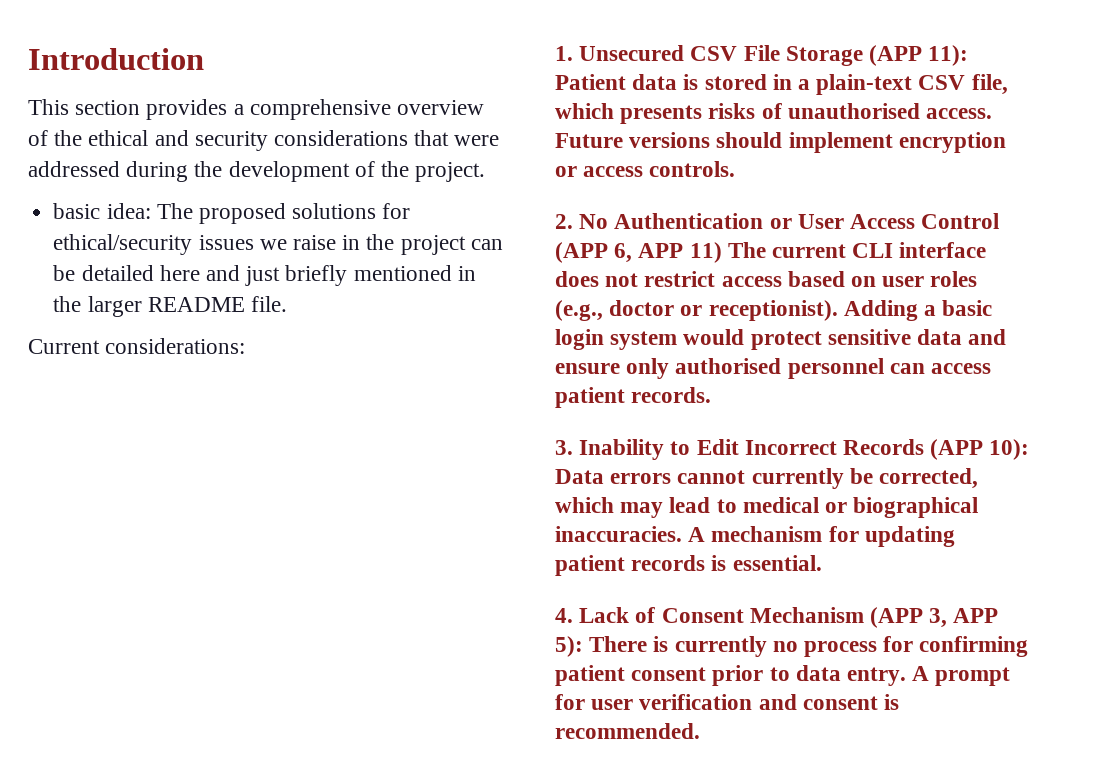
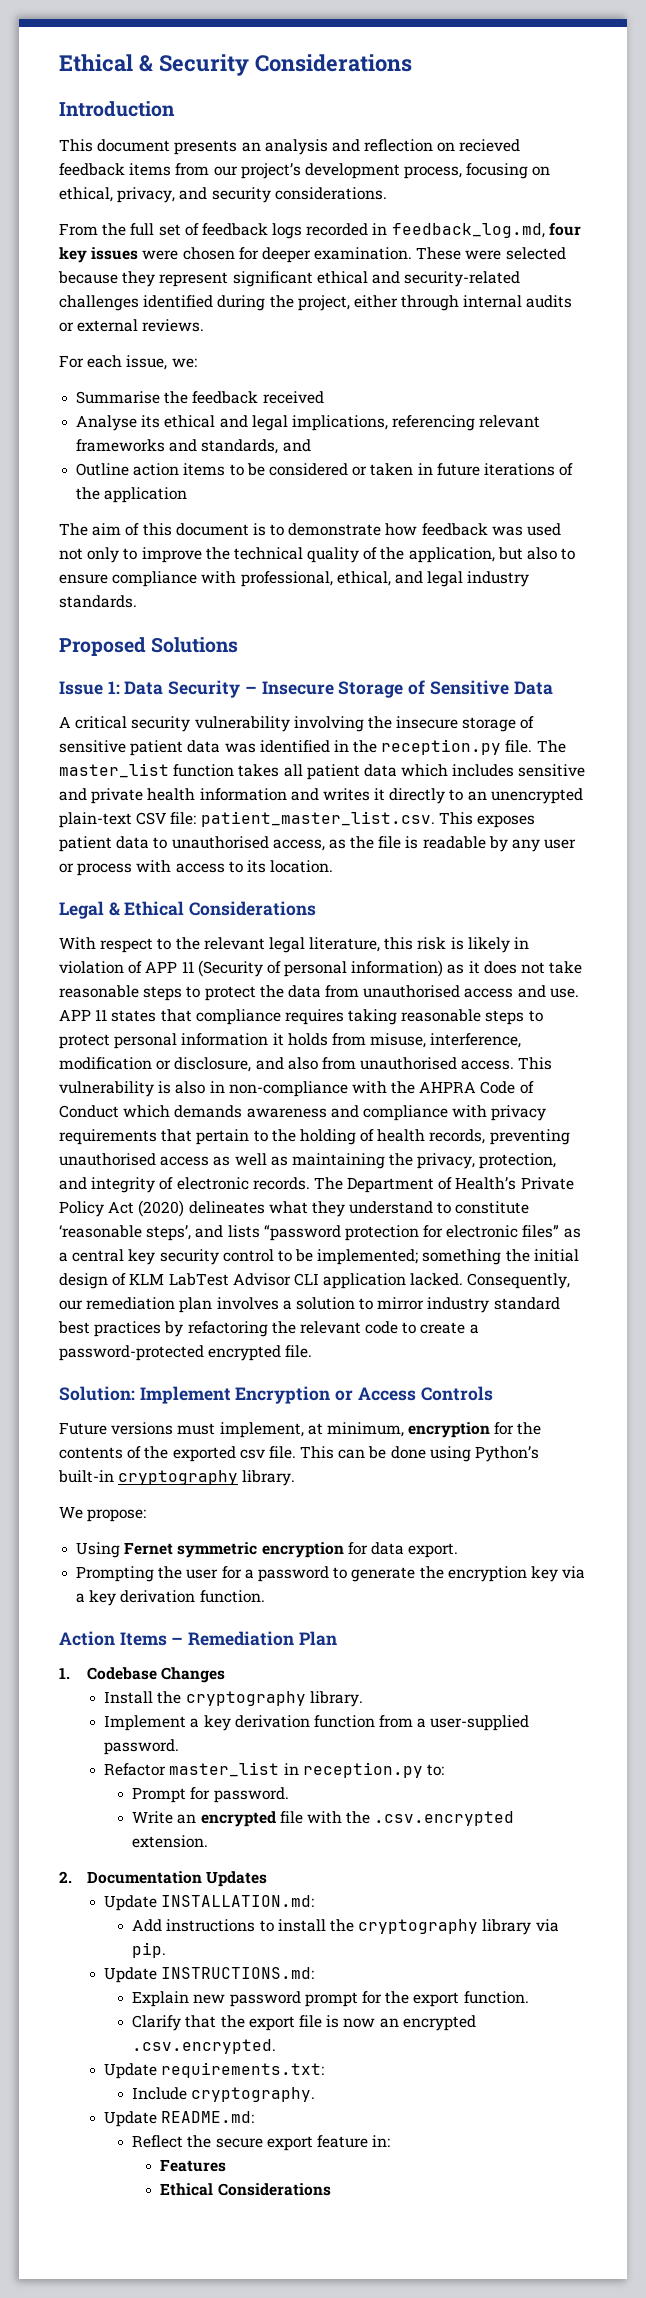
+ Ethical & Security Considerations
  Introduction
- This section provides a comprehensive overview of the ethical and security considerations that were addressed during the development of the project.
- basic idea: The proposed solutions for ethical/security issues we raise in the project can be detailed here and just briefly mentioned in the larger README file.
- Current considerations:
- 1. Unsecured CSV File Storage (APP 11): Patient data is stored in a plain-text CSV file, which presents risks of unauthorised access. Future versions should implement encryption or access controls.
- 2. No Authentication or User Access Control (APP 6, APP 11) The current CLI interface does not restrict access based on user roles (e.g., doctor or receptionist). Adding a basic login system would protect sensitive data and ensure only authorised personnel can access patient records.
- 3. Inability to Edit Incorrect Records (APP 10): Data errors cannot currently be corrected, which may lead to medical or biographical inaccuracies. A mechanism for updating patient records is essential.
- 4. Lack of Consent Mechanism (APP 3, APP 5): There is currently no process for confirming patient consent prior to data entry. A prompt for user verification and consent is recommended.
+ This document presents an analysis and reflection on recieved feedback items from our project’s development process, focusing on ethical, privacy, and security considerations.
+ From the full set of feedback logs recorded in feedback_log.md, four key issues were chosen for deeper examination. These were selected because they represent significant ethical and security-related challenges identified during the project, either through internal audits or external reviews.
+ For each issue, we:
+ Summarise the feedback received
+ Analyse its ethical and legal implications, referencing relevant frameworks and standards, and
+ Outline action items to be considered or taken in future iterations of the application
+ The aim of this document is to demonstrate how feedback was used not only to improve the technical quality of the application, but also to ensure compliance with professional, ethical, and legal industry standards.
+ Proposed Solutions
+ Issue 1: Data Security – Insecure Storage of Sensitive Data
+ A critical security vulnerability involving the insecure storage of sensitive patient data was identified in the reception.py file. The master_list function takes all patient data which includes sensitive and private health information and writes it directly to an unencrypted plain-text CSV file: patient_master_list.csv. This exposes patient data to unauthorised access, as the file is readable by any user or process with access to its location.
+ Legal & Ethical Considerations
+ With respect to the relevant legal literature, this risk is likely in violation of APP 11 (Security of personal information) as it does not take reasonable steps to protect the data from unauthorised access and use. APP 11 states that compliance requires taking reasonable steps to protect personal information it holds from misuse, interference, modification or disclosure, and also from unauthorised access. This vulnerability is also in non-compliance with the AHPRA Code of Conduct which demands awareness and compliance with privacy requirements that pertain to the holding of health records, preventing unauthorised access as well as maintaining the privacy, protection, and integrity of electronic records. The Department of Health’s Private Policy Act (2020) delineates what they understand to constitute ‘reasonable steps’, and lists “password protection for electronic files” as a central key security control to be implemented; something the initial design of KLM LabTest Advisor CLI application lacked. Consequently, our remediation plan involves a solution to mirror industry standard best practices by refactoring the relevant code to create a password-protected encrypted file.
+ Solution: Implement Encryption or Access Controls
+ Future versions must implement, at minimum, encryption for the contents of the exported csv file. This can be done using Python’s built-in cryptography library.
+ We propose:
+ Using Fernet symmetric encryption for data export.
+ Prompting the user for a password to generate the encryption key via a key derivation function.
+ Action Items – Remediation Plan
+ 1. Codebase Changes
+ Install the cryptography library.
+ Implement a key derivation function from a user-supplied password.
+ Refactor master_list in reception.py to:
+ Prompt for password.
+ Write an encrypted file with the .csv.encrypted extension.
+ 2. Documentation Updates
+ Update INSTALLATION.md:
+ Add instructions to install the cryptography library via pip.
+ Update INSTRUCTIONS.md:
+ Explain new password prompt for the export function.
+ Clarify that the export file is now an encrypted .csv.encrypted.
+ Update requirements.txt:
+ Include cryptography.
+ Update README.md:
+ Reflect the secure export feature in:
+ Features
+ Ethical Considerations

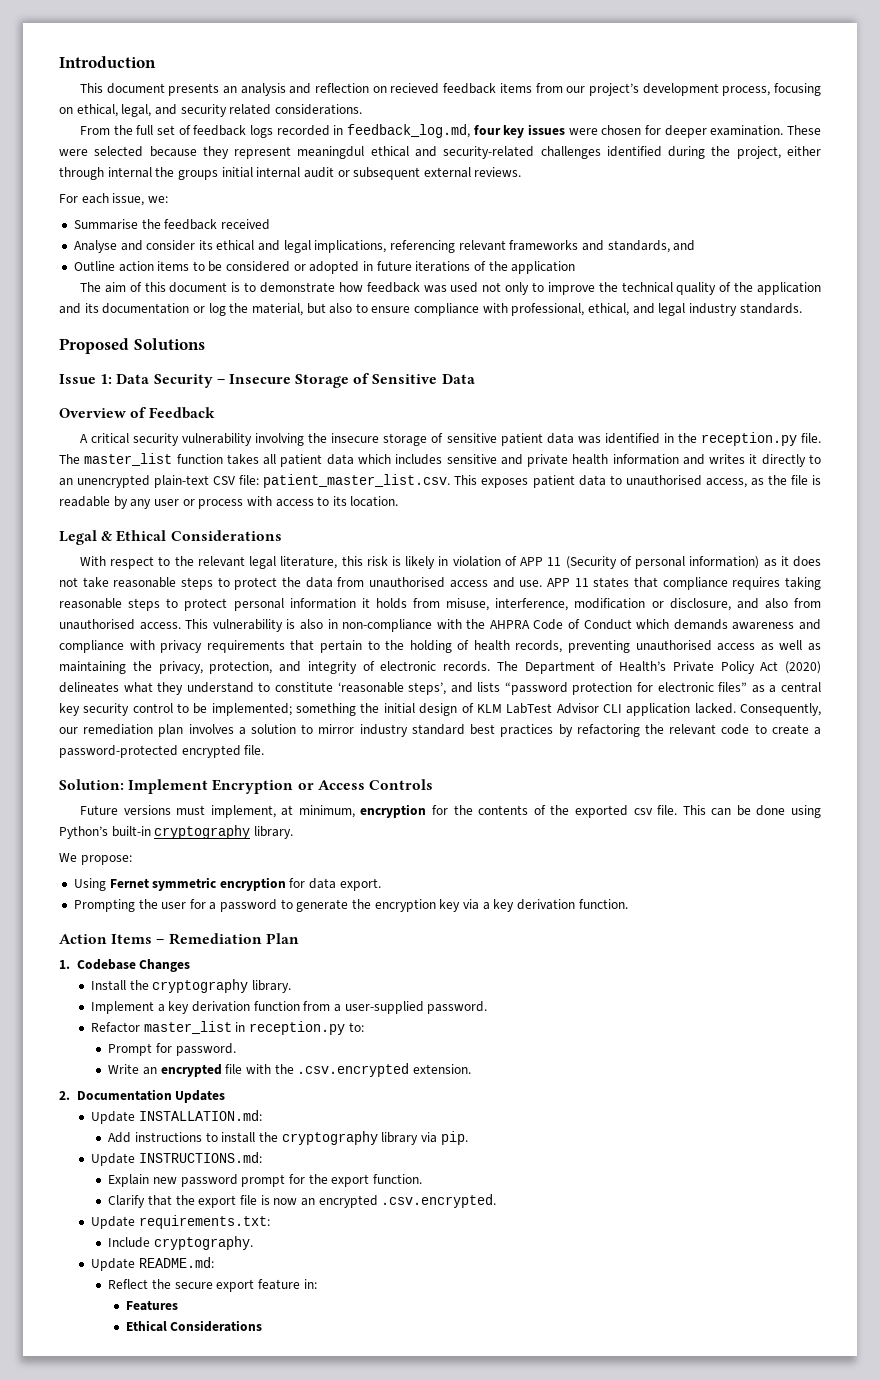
- Ethical & Security Considerations
- This document presents an analysis and reflection on recieved feedback items from our project’s development process, focusing on ethical, privacy, and security considerations.
+ This document presents an analysis and reflection on recieved feedback items from our project’s development process, focusing on ethical, legal, and security related considerations.
- These were selected because they represent significant ethical and security-related challenges identified during the project, either through internal audits or external reviews.
+ These were selected because they represent meaningdul ethical and security-related challenges identified during the project, either through internal the groups initial internal audit or subsequent external reviews.
- Analyse its ethical and legal implications, referencing relevant frameworks and standards, and
+ Analyse and consider its ethical and legal implications, referencing relevant frameworks and standards, and
- Outline action items to be considered or taken in future iterations of the application
+ Outline action items to be considered or adopted in future iterations of the application
- The aim of this document is to demonstrate how feedback was used not only to improve the technical quality of the application, but also to ensure compliance with professional, ethical, and legal industry standards.
+ The aim of this document is to demonstrate how feedback was used not only to improve the technical quality of the application and its documentation or log the material, but also to ensure compliance with professional, ethical, and legal industry standards.
+ Overview of Feedback

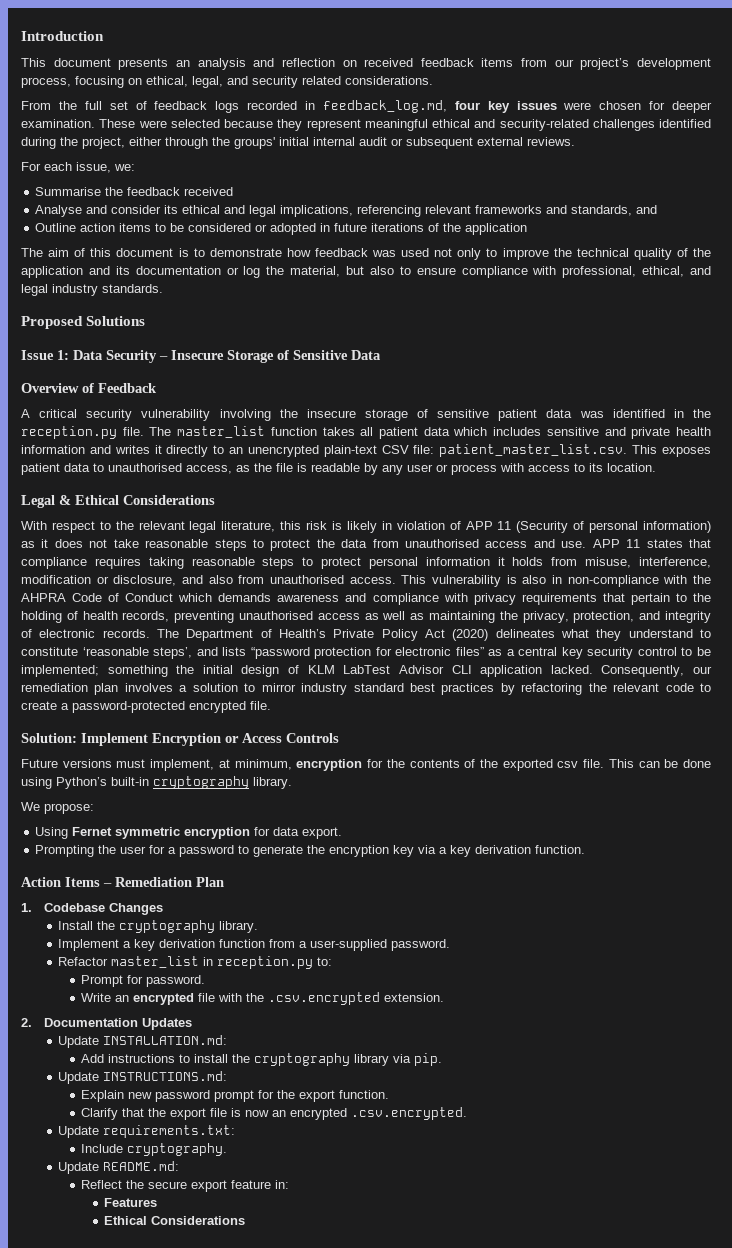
- This document presents an analysis and reflection on recieved feedback items from our project’s development process, focusing on ethical, legal, and security related considerations.
+ This document presents an analysis and reflection on received feedback items from our project’s development process, focusing on ethical, legal, and security related considerations.
- These were selected because they represent meaningdul ethical and security-related challenges identified during the project, either through internal the groups initial internal audit or subsequent external reviews.
+ These were selected because they represent meaningful ethical and security-related challenges identified during the project, either through the groups' initial internal audit or subsequent external reviews.

